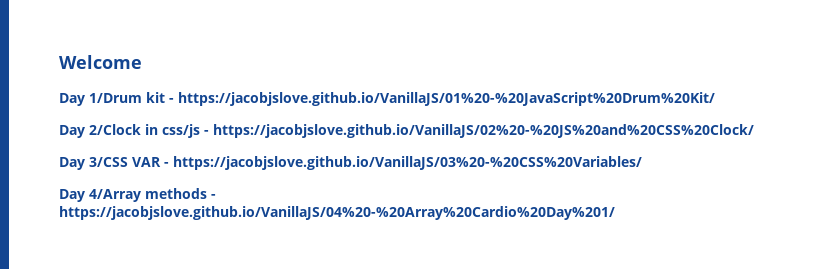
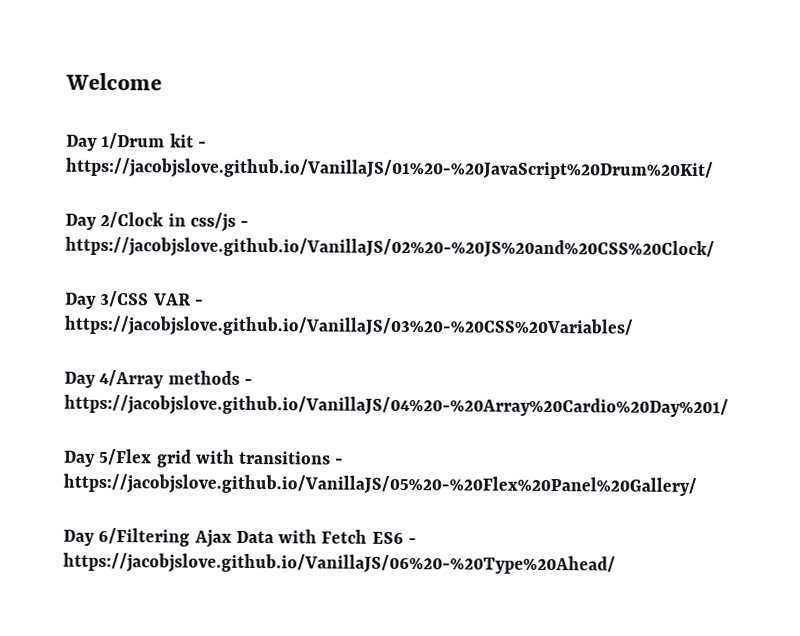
+ Day 5/Flex grid with transitions - https://jacobjslove.github.io/VanillaJS/05%20-%20Flex%20Panel%20Gallery/
+ Day 6/Filtering Ajax Data with Fetch ES6 - https://jacobjslove.github.io/VanillaJS/06%20-%20Type%20Ahead/

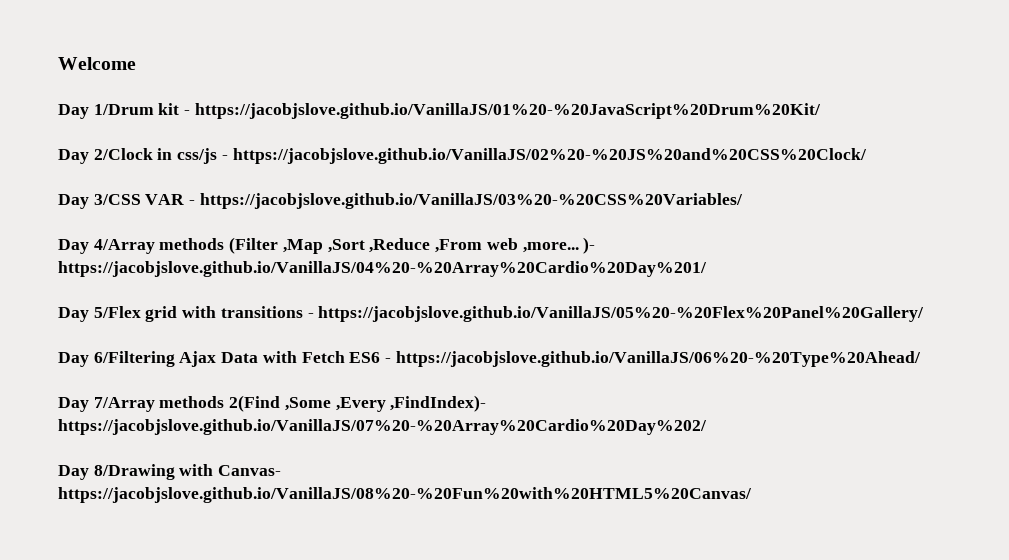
- Day 4/Array methods - https://jacobjslove.github.io/VanillaJS/04%20-%20Array%20Cardio%20Day%201/
+ Day 4/Array methods (Filter ,Map ,Sort ,Reduce ,From web ,more... )- https://jacobjslove.github.io/VanillaJS/04%20-%20Array%20Cardio%20Day%201/
+ Day 7/Array methods 2(Find ,Some ,Every ,FindIndex)- https://jacobjslove.github.io/VanillaJS/07%20-%20Array%20Cardio%20Day%202/
+ Day 8/Drawing with Canvas- https://jacobjslove.github.io/VanillaJS/08%20-%20Fun%20with%20HTML5%20Canvas/

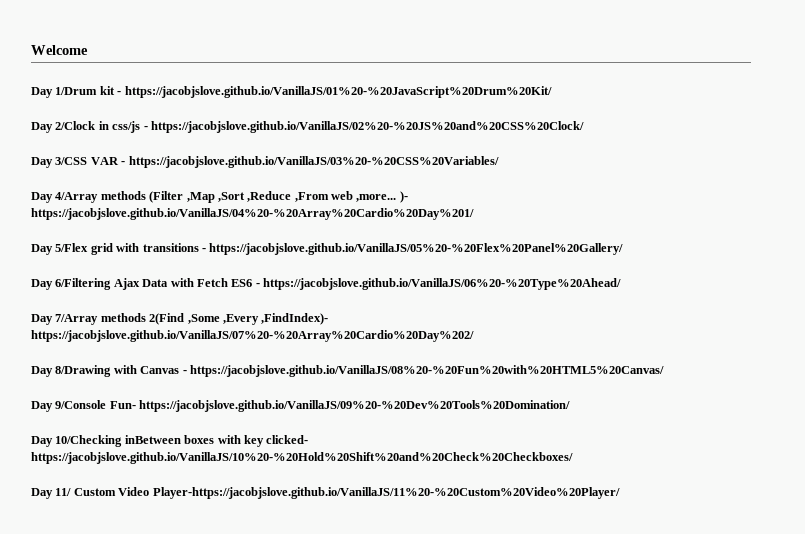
- Day 8/Drawing with Canvas- https://jacobjslove.github.io/VanillaJS/08%20-%20Fun%20with%20HTML5%20Canvas/
+ Day 8/Drawing with Canvas - https://jacobjslove.github.io/VanillaJS/08%20-%20Fun%20with%20HTML5%20Canvas/
+ Day 9/Console Fun- https://jacobjslove.github.io/VanillaJS/09%20-%20Dev%20Tools%20Domination/
+ Day 10/Checking inBetween boxes with key clicked- https://jacobjslove.github.io/VanillaJS/10%20-%20Hold%20Shift%20and%20Check%20Checkboxes/
+ Day 11/ Custom Video Player-https://jacobjslove.github.io/VanillaJS/11%20-%20Custom%20Video%20Player/

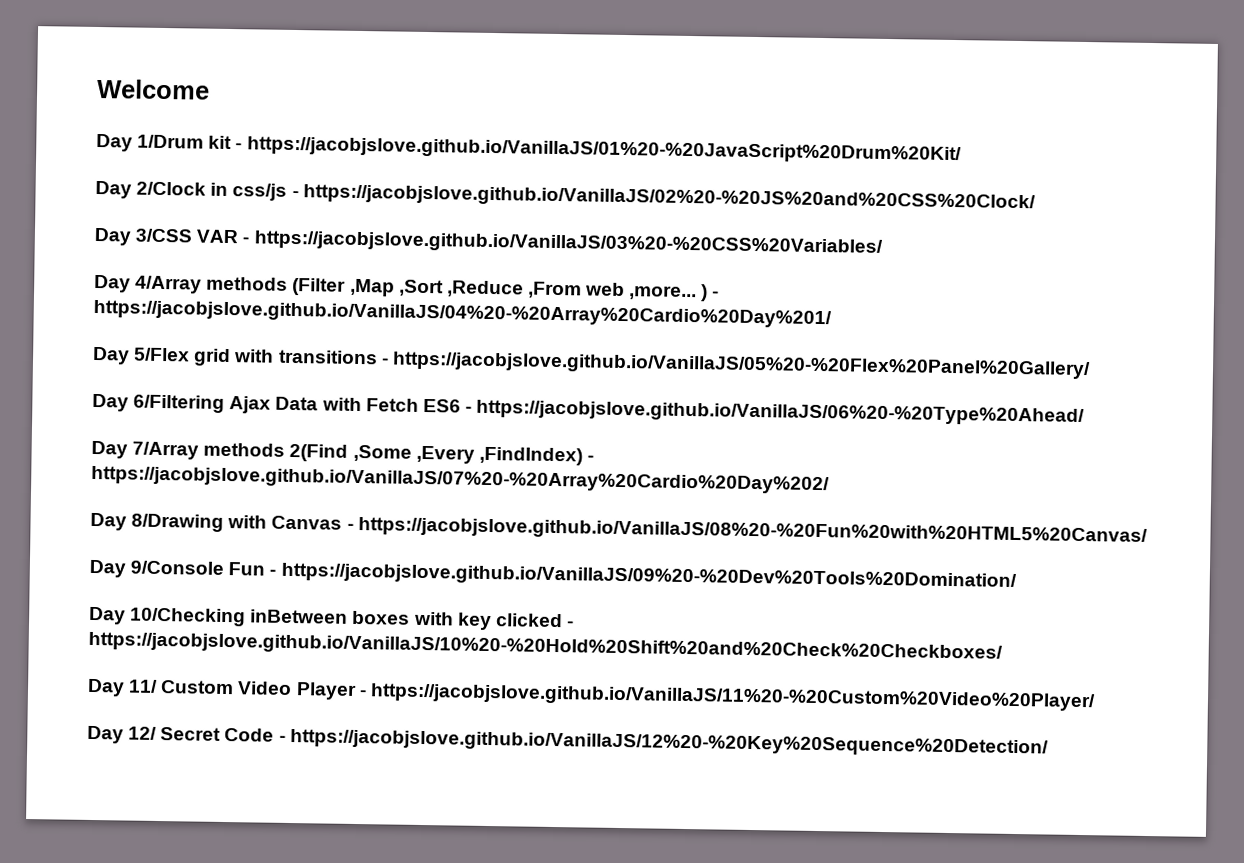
- Day 4/Array methods (Filter ,Map ,Sort ,Reduce ,From web ,more... )- https://jacobjslove.github.io/VanillaJS/04%20-%20Array%20Cardio%20Day%201/
+ Day 4/Array methods (Filter ,Map ,Sort ,Reduce ,From web ,more... ) - https://jacobjslove.github.io/VanillaJS/04%20-%20Array%20Cardio%20Day%201/
- Day 7/Array methods 2(Find ,Some ,Every ,FindIndex)- https://jacobjslove.github.io/VanillaJS/07%20-%20Array%20Cardio%20Day%202/
+ Day 7/Array methods 2(Find ,Some ,Every ,FindIndex) - https://jacobjslove.github.io/VanillaJS/07%20-%20Array%20Cardio%20Day%202/
- Day 9/Console Fun- https://jacobjslove.github.io/VanillaJS/09%20-%20Dev%20Tools%20Domination/
+ Day 9/Console Fun - https://jacobjslove.github.io/VanillaJS/09%20-%20Dev%20Tools%20Domination/
- Day 10/Checking inBetween boxes with key clicked- https://jacobjslove.github.io/VanillaJS/10%20-%20Hold%20Shift%20and%20Check%20Checkboxes/
+ Day 10/Checking inBetween boxes with key clicked - https://jacobjslove.github.io/VanillaJS/10%20-%20Hold%20Shift%20and%20Check%20Checkboxes/
- Day 11/ Custom Video Player-https://jacobjslove.github.io/VanillaJS/11%20-%20Custom%20Video%20Player/
+ Day 11/ Custom Video Player - https://jacobjslove.github.io/VanillaJS/11%20-%20Custom%20Video%20Player/
+ Day 12/ Secret Code - https://jacobjslove.github.io/VanillaJS/12%20-%20Key%20Sequence%20Detection/

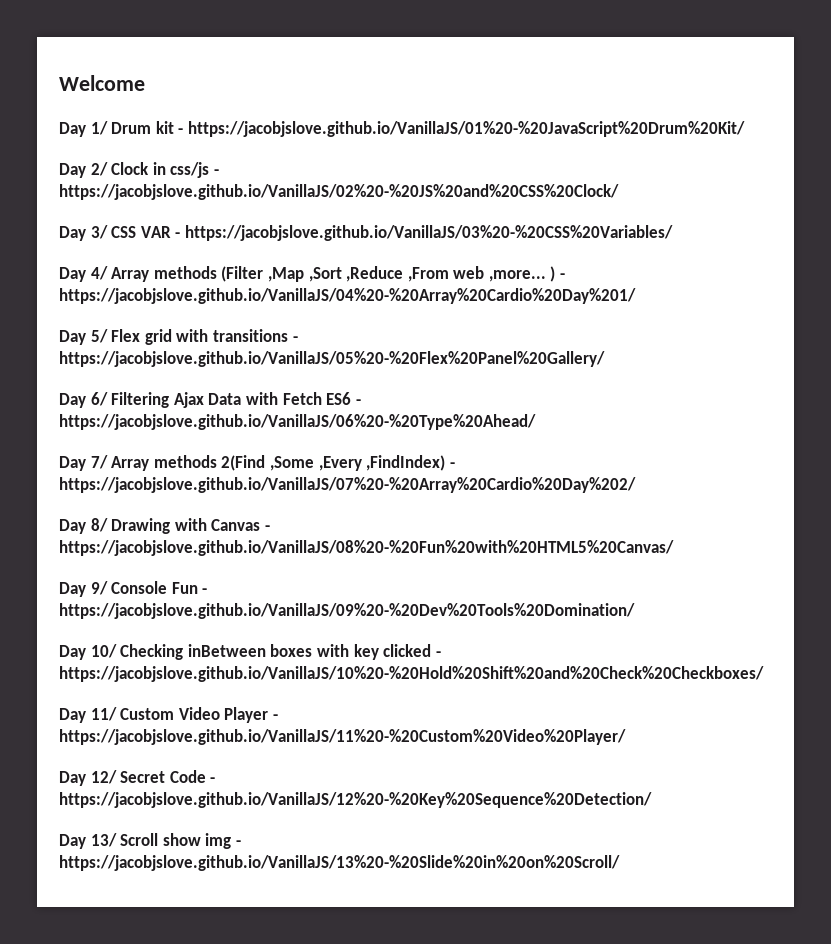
- Day 1/Drum kit - https://jacobjslove.github.io/VanillaJS/01%20-%20JavaScript%20Drum%20Kit/
+ Day 1/ Drum kit - https://jacobjslove.github.io/VanillaJS/01%20-%20JavaScript%20Drum%20Kit/
- Day 2/Clock in css/js - https://jacobjslove.github.io/VanillaJS/02%20-%20JS%20and%20CSS%20Clock/
+ Day 2/ Clock in css/js - https://jacobjslove.github.io/VanillaJS/02%20-%20JS%20and%20CSS%20Clock/
- Day 3/CSS VAR - https://jacobjslove.github.io/VanillaJS/03%20-%20CSS%20Variables/
+ Day 3/ CSS VAR - https://jacobjslove.github.io/VanillaJS/03%20-%20CSS%20Variables/
- Day 4/Array methods (Filter ,Map ,Sort ,Reduce ,From web ,more... ) - https://jacobjslove.github.io/VanillaJS/04%20-%20Array%20Cardio%20Day%201/
+ Day 4/ Array methods (Filter ,Map ,Sort ,Reduce ,From web ,more... ) - https://jacobjslove.github.io/VanillaJS/04%20-%20Array%20Cardio%20Day%201/
- Day 5/Flex grid with transitions - https://jacobjslove.github.io/VanillaJS/05%20-%20Flex%20Panel%20Gallery/
+ Day 5/ Flex grid with transitions - https://jacobjslove.github.io/VanillaJS/05%20-%20Flex%20Panel%20Gallery/
- Day 6/Filtering Ajax Data with Fetch ES6 - https://jacobjslove.github.io/VanillaJS/06%20-%20Type%20Ahead/
+ Day 6/ Filtering Ajax Data with Fetch ES6 - https://jacobjslove.github.io/VanillaJS/06%20-%20Type%20Ahead/
- Day 7/Array methods 2(Find ,Some ,Every ,FindIndex) - https://jacobjslove.github.io/VanillaJS/07%20-%20Array%20Cardio%20Day%202/
+ Day 7/ Array methods 2(Find ,Some ,Every ,FindIndex) - https://jacobjslove.github.io/VanillaJS/07%20-%20Array%20Cardio%20Day%202/
- Day 8/Drawing with Canvas - https://jacobjslove.github.io/VanillaJS/08%20-%20Fun%20with%20HTML5%20Canvas/
+ Day 8/ Drawing with Canvas - https://jacobjslove.github.io/VanillaJS/08%20-%20Fun%20with%20HTML5%20Canvas/
- Day 9/Console Fun - https://jacobjslove.github.io/VanillaJS/09%20-%20Dev%20Tools%20Domination/
+ Day 9/ Console Fun - https://jacobjslove.github.io/VanillaJS/09%20-%20Dev%20Tools%20Domination/
- Day 10/Checking inBetween boxes with key clicked - https://jacobjslove.github.io/VanillaJS/10%20-%20Hold%20Shift%20and%20Check%20Checkboxes/
+ Day 10/ Checking inBetween boxes with key clicked - https://jacobjslove.github.io/VanillaJS/10%20-%20Hold%20Shift%20and%20Check%20Checkboxes/
+ Day 13/ Scroll show img - https://jacobjslove.github.io/VanillaJS/13%20-%20Slide%20in%20on%20Scroll/

